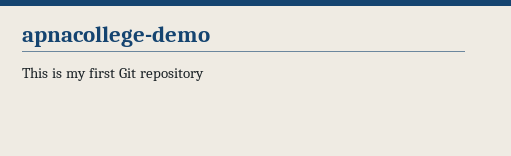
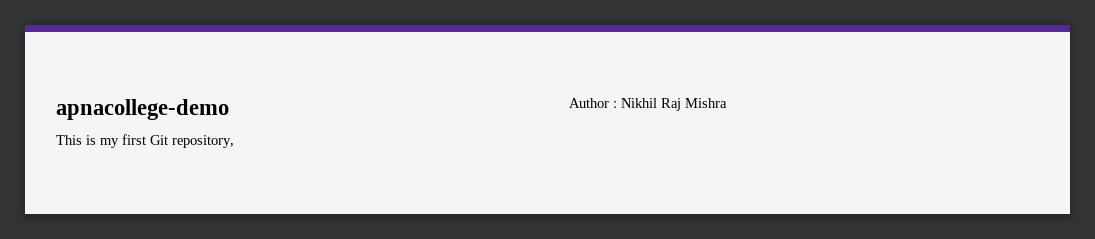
- This is my first Git repository
+ This is my first Git repository,
+ Author : Nikhil Raj Mishra

